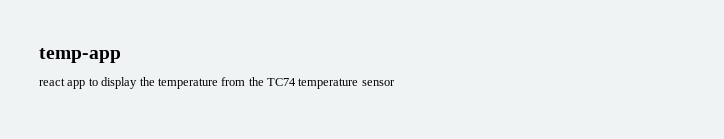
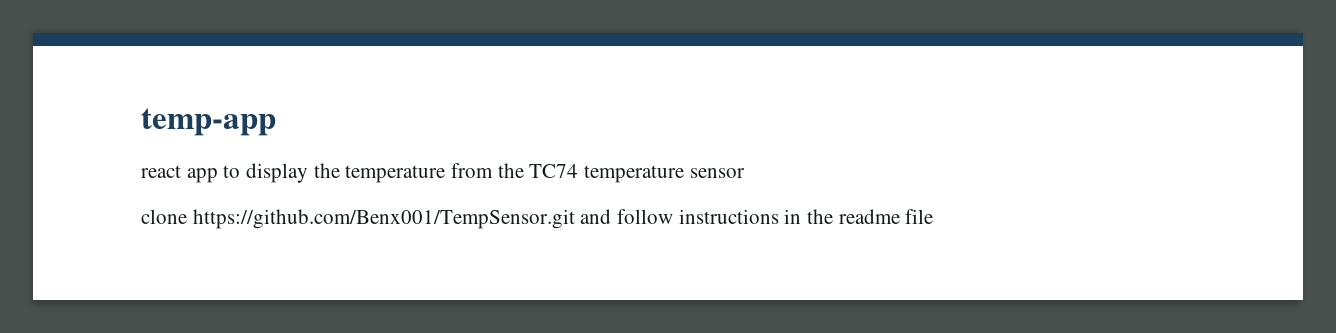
+ clone https://github.com/Benx001/TempSensor.git and follow instructions in the readme file

